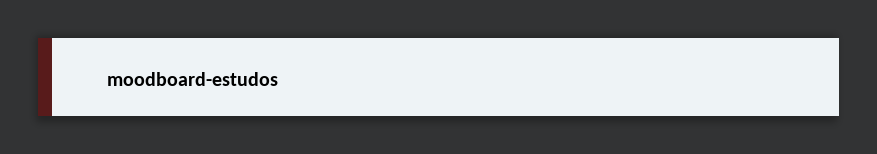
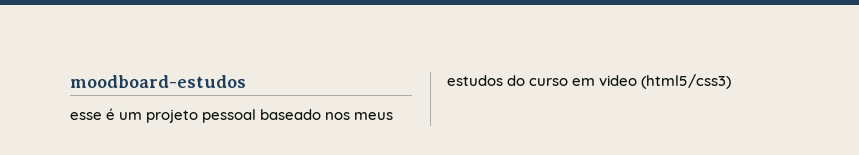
+ esse é um projeto pessoal baseado nos meus estudos do curso em video (html5/css3)

